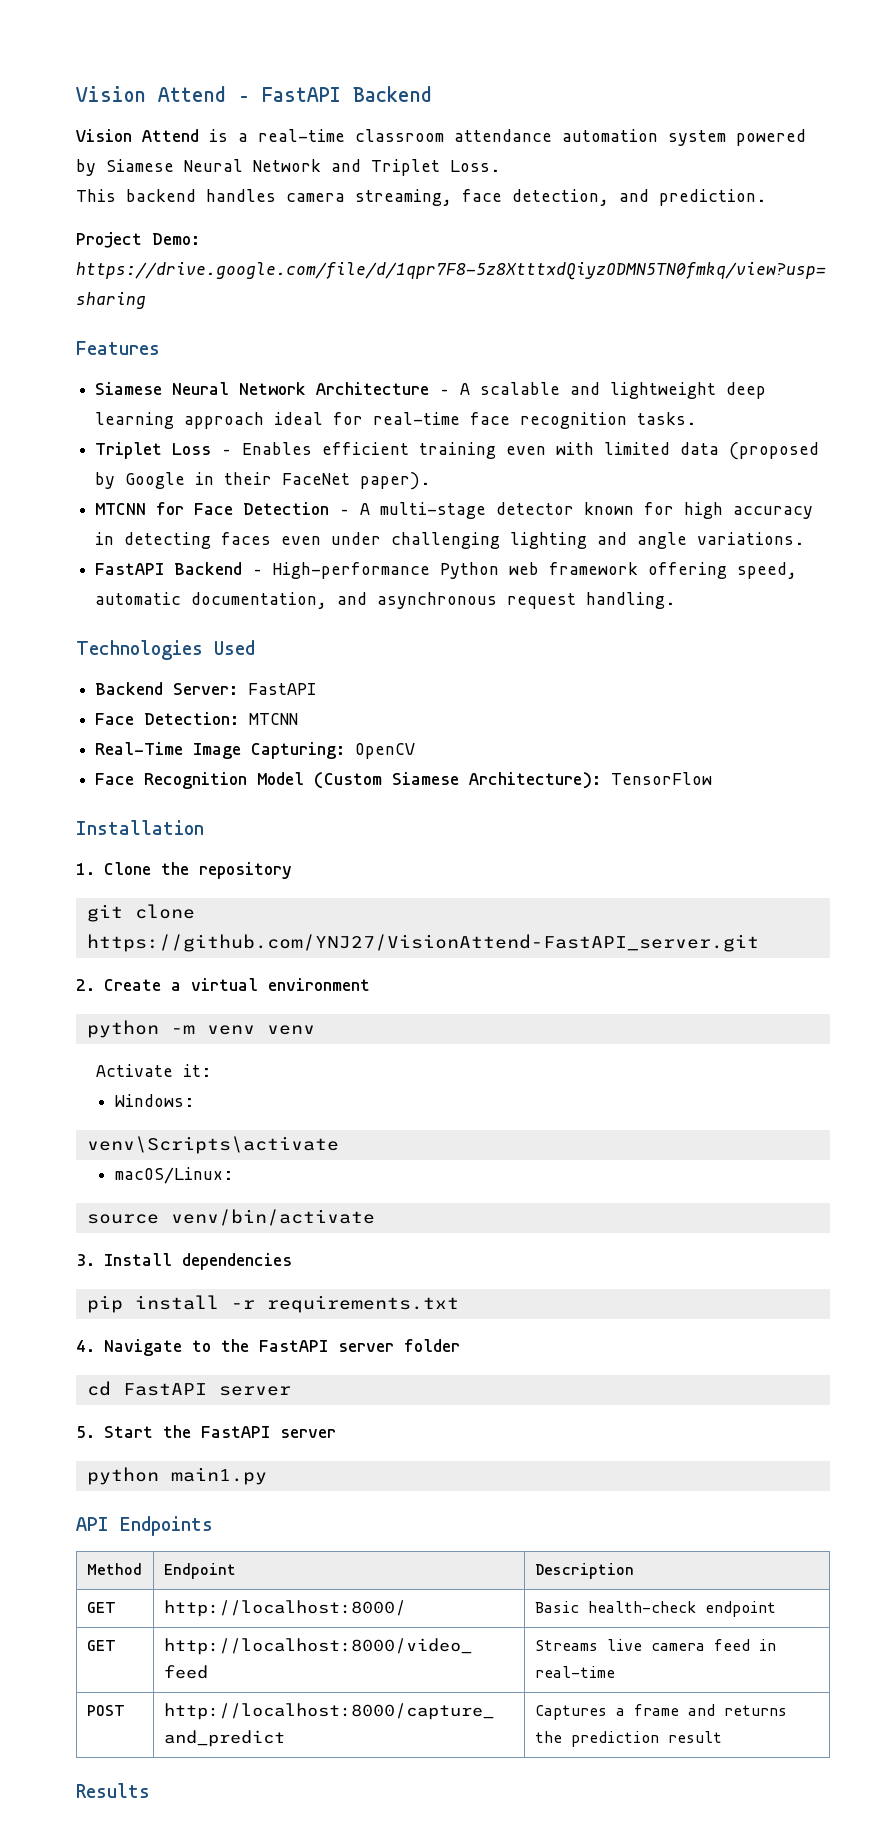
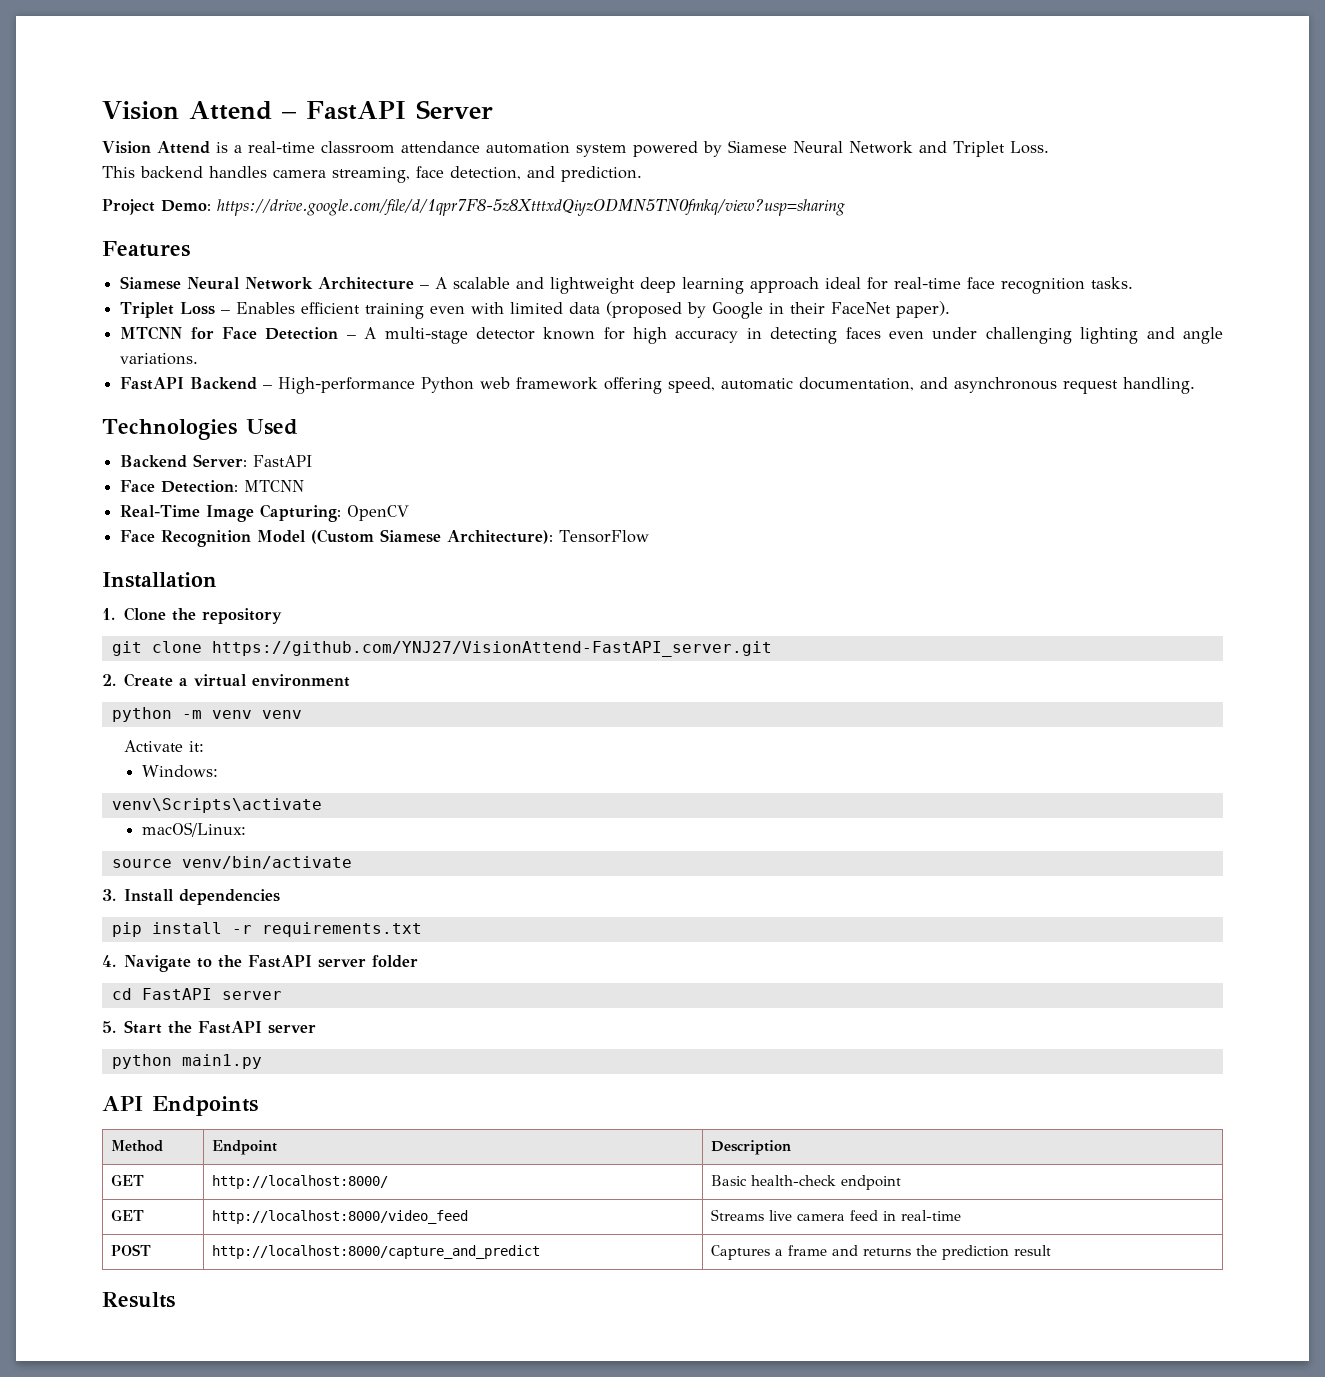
- Vision Attend – FastAPI Backend
+ Vision Attend – FastAPI Server

